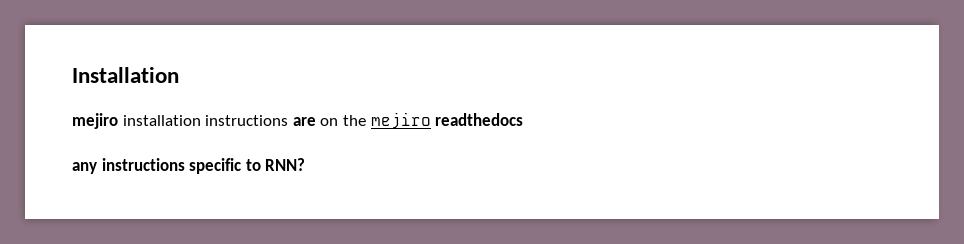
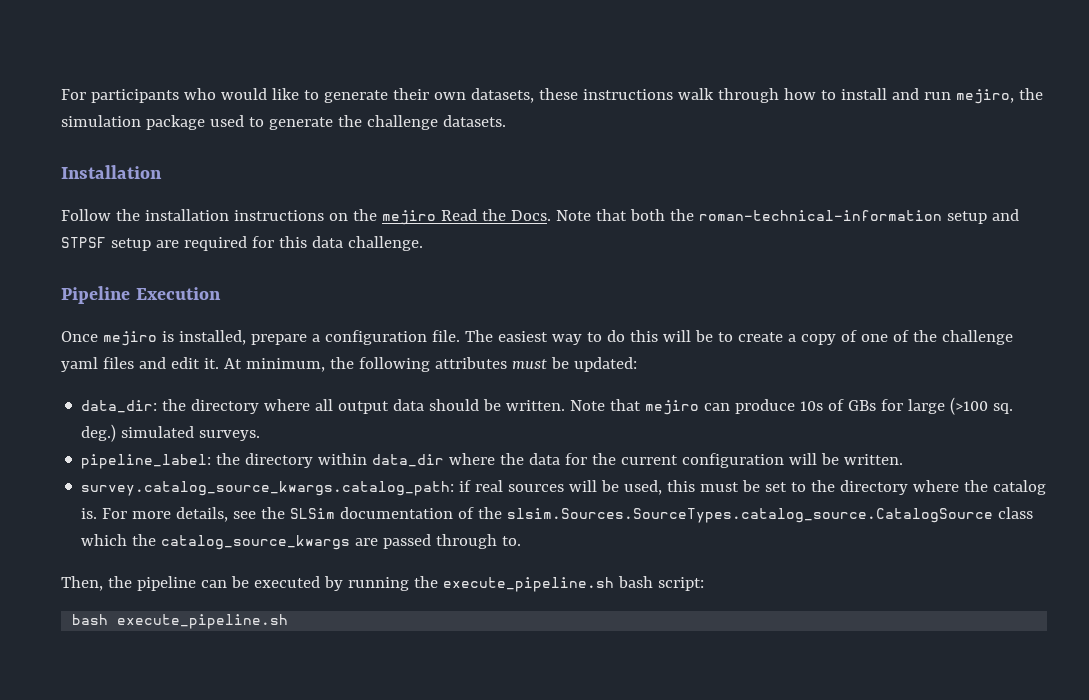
+ For participants who would like to generate their own datasets, these instructions walk through how to install and run mejiro, the simulation package used to generate the challenge datasets.
- mejiro installation instructions are on the mejiro readthedocs
- any instructions specific to RNN?
+ Follow the installation instructions on the mejiro Read the Docs. Note that both the roman-technical-information setup and STPSF setup are required for this data challenge.
+ Pipeline Execution
+ Once mejiro is installed, prepare a configuration file. The easiest way to do this will be to create a copy of one of the challenge yaml files and edit it. At minimum, the following attributes must be updated:
+ data_dir: the directory where all output data should be written. Note that mejiro can produce 10s of GBs for large (>100 sq. deg.) simulated surveys.
+ pipeline_label: the directory within data_dir where the data for the current configuration will be written.
+ survey.catalog_source_kwargs.catalog_path: if real sources will be used, this must be set to the directory where the catalog is. For more details, see the SLSim documentation of the slsim.Sources.SourceTypes.catalog_source.CatalogSource class which the catalog_source_kwargs are passed through to.
+ Then, the pipeline can be executed by running the execute_pipeline.sh bash script:
+ bash execute_pipeline.sh

